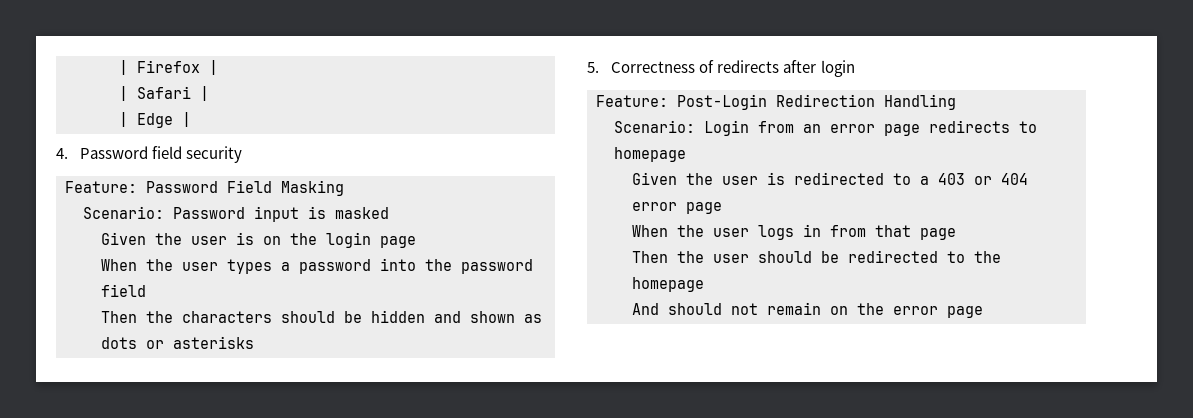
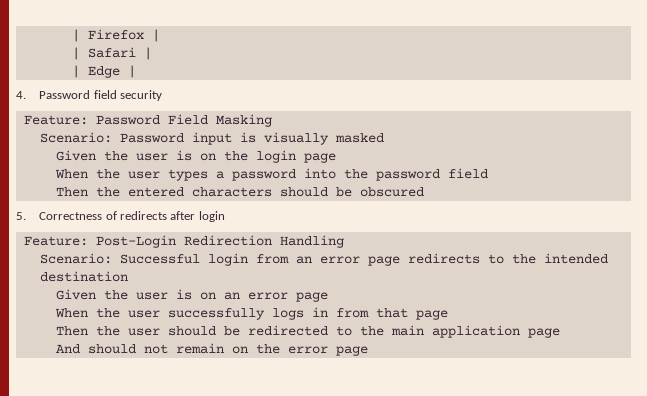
- Scenario: Password input is masked
+ Scenario: Password input is visually masked
- Then the characters should be hidden and shown as dots or asterisks
+ Then the entered characters should be obscured
- Scenario: Login from an error page redirects to homepage
- Given the user is redirected to a 403 or 404 error page
+ Scenario: Successful login from an error page redirects to the intended destination
+ Given the user is on an error page
- When the user logs in from that page
+ When the user successfully logs in from that page
- Then the user should be redirected to the homepage
+ Then the user should be redirected to the main application page

